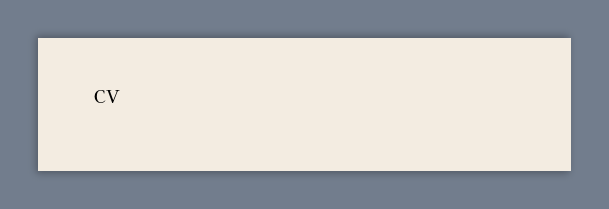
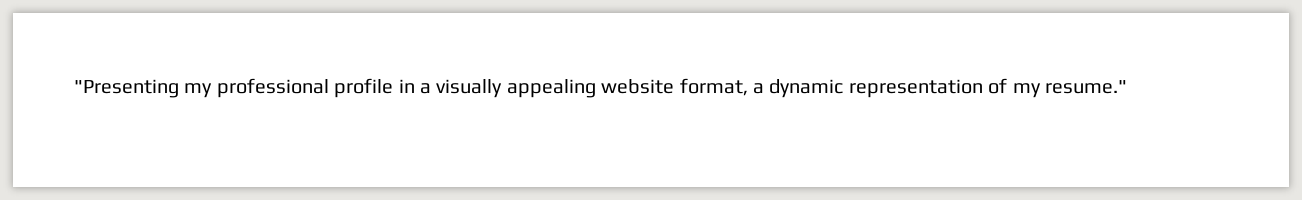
- CV
+ "Presenting my professional profile in a visually appealing website format, a dynamic representation of my resume."

